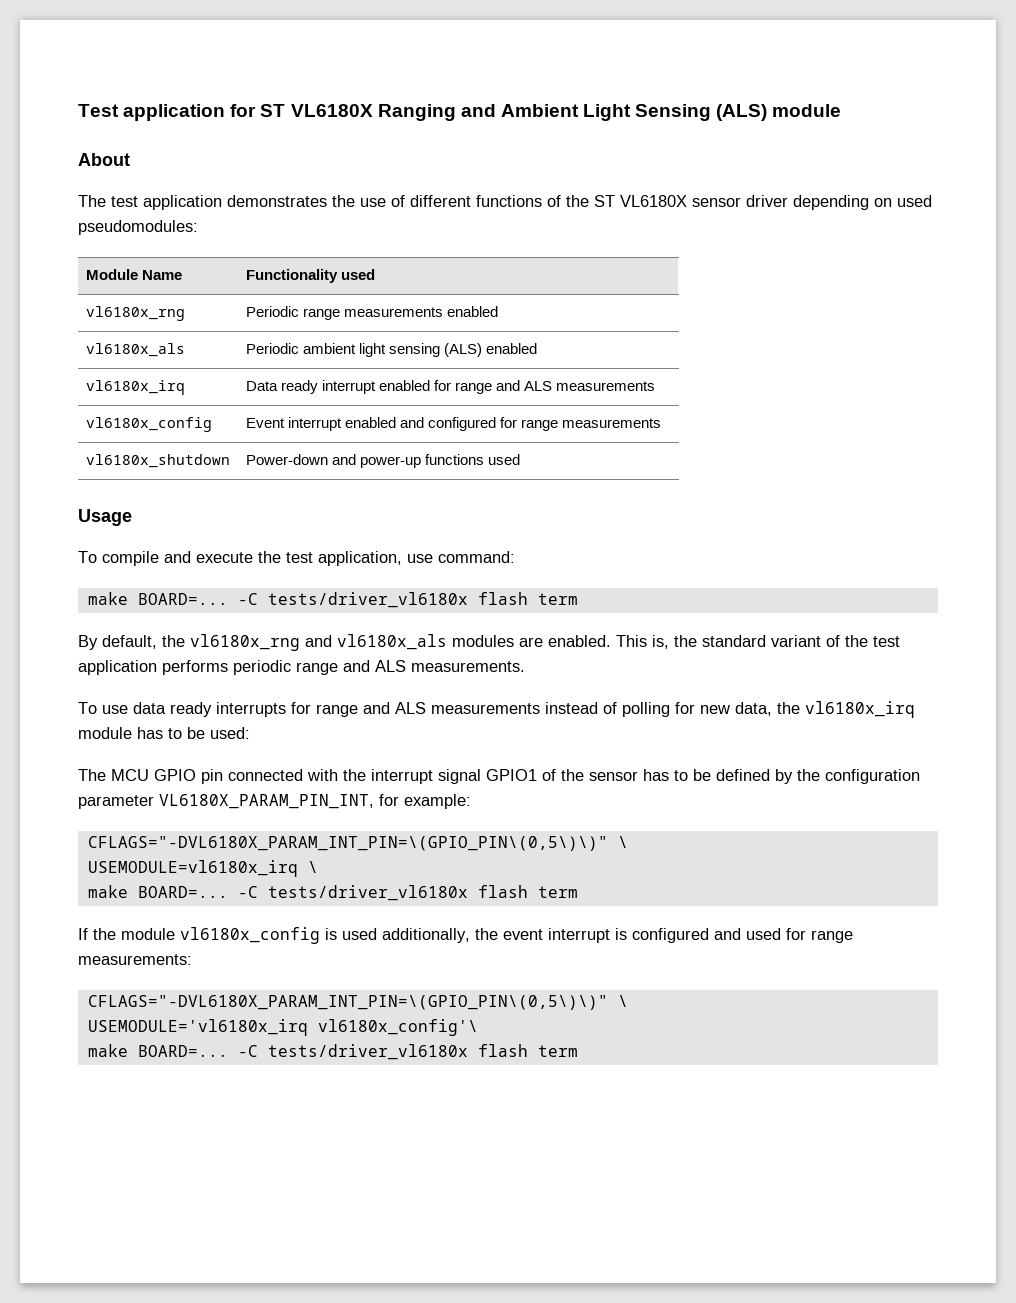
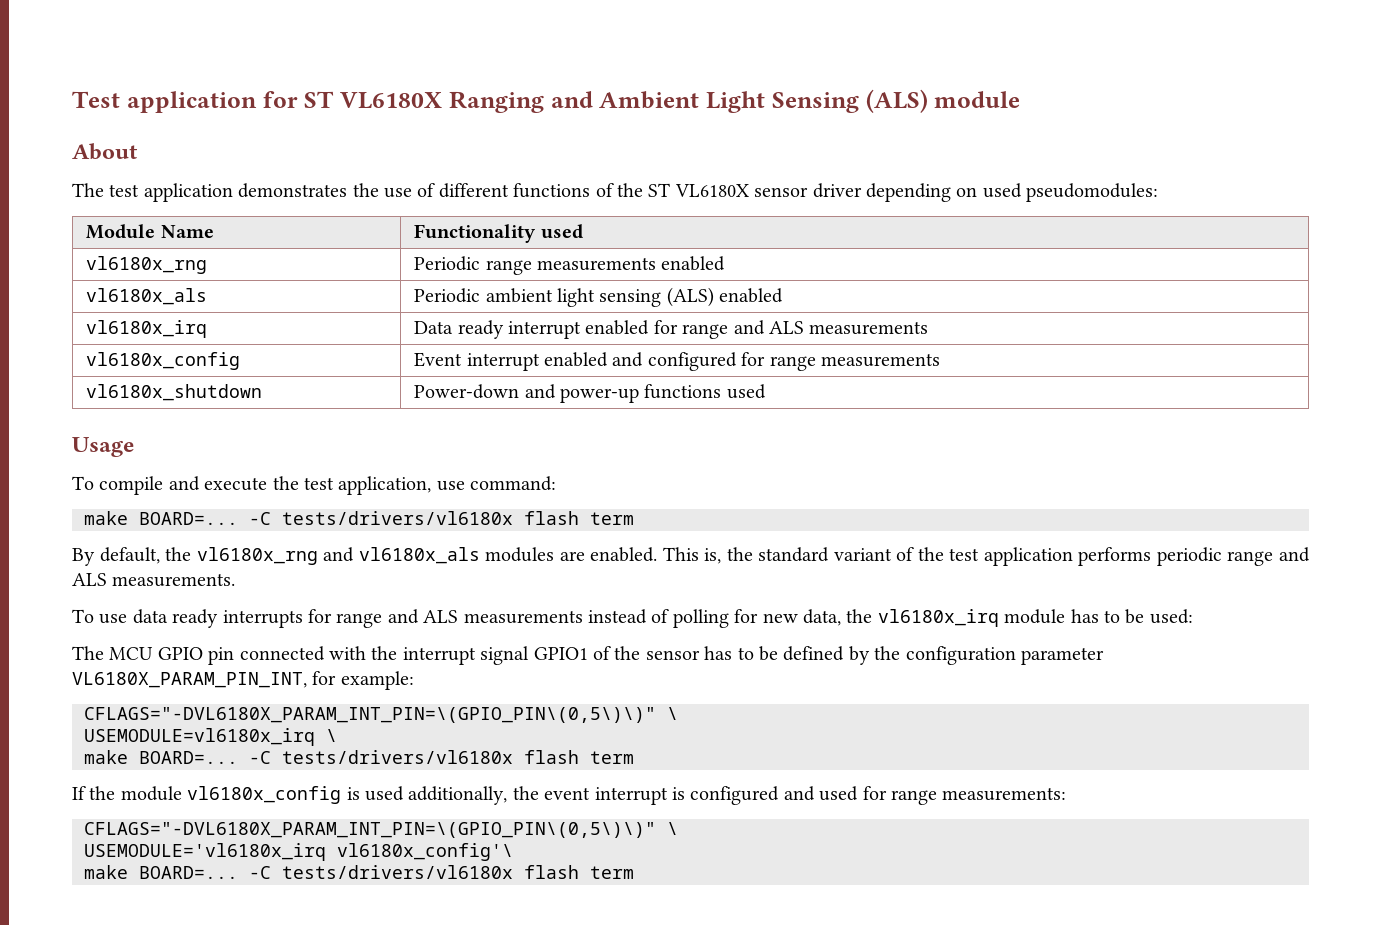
  To compile and execute the test application, use command:
- make BOARD=... -C tests/driver_vl6180x flash term
+ make BOARD=... -C tests/drivers/vl6180x flash term
  USEMODULE=vl6180x_irq \
- make BOARD=... -C tests/driver_vl6180x flash term
+ make BOARD=... -C tests/drivers/vl6180x flash term
  USEMODULE='vl6180x_irq vl6180x_config'\
- make BOARD=... -C tests/driver_vl6180x flash term
+ make BOARD=... -C tests/drivers/vl6180x flash term

